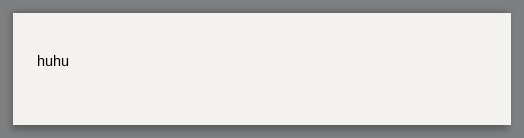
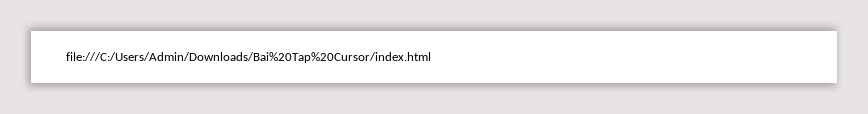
- huhu
+ file:///C:/Users/Admin/Downloads/Bai%20Tap%20Cursor/index.html

